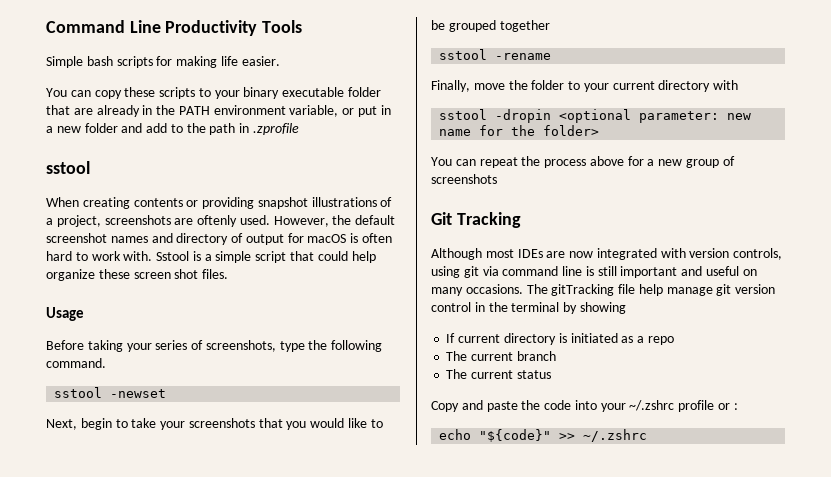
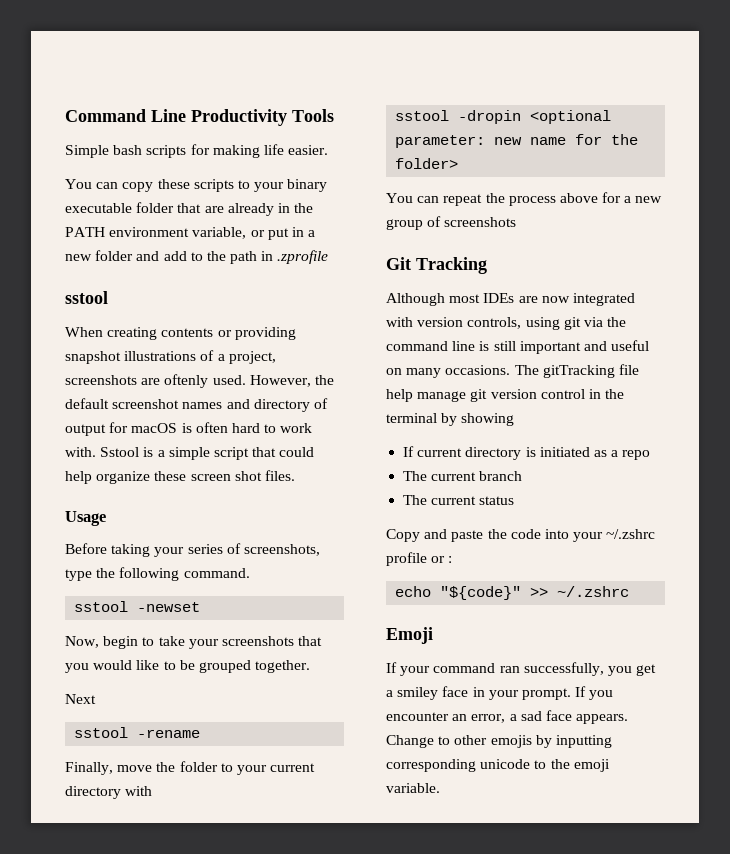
- Next, begin to take your screenshots that you would like to be grouped together
+ Now, begin to take your screenshots that you would like to be grouped together.
+ Next
- Although most IDEs are now integrated with version controls, using git via command line is still important and useful on many occasions.
+ Although most IDEs are now integrated with version controls, using git via the command line is still important and useful on many occasions.
+ Emoji
+ If your command ran successfully, you get a smiley face in your prompt. If you encounter an error, a sad face appears. Change to other emojis by inputting corresponding unicode to the emoji variable.

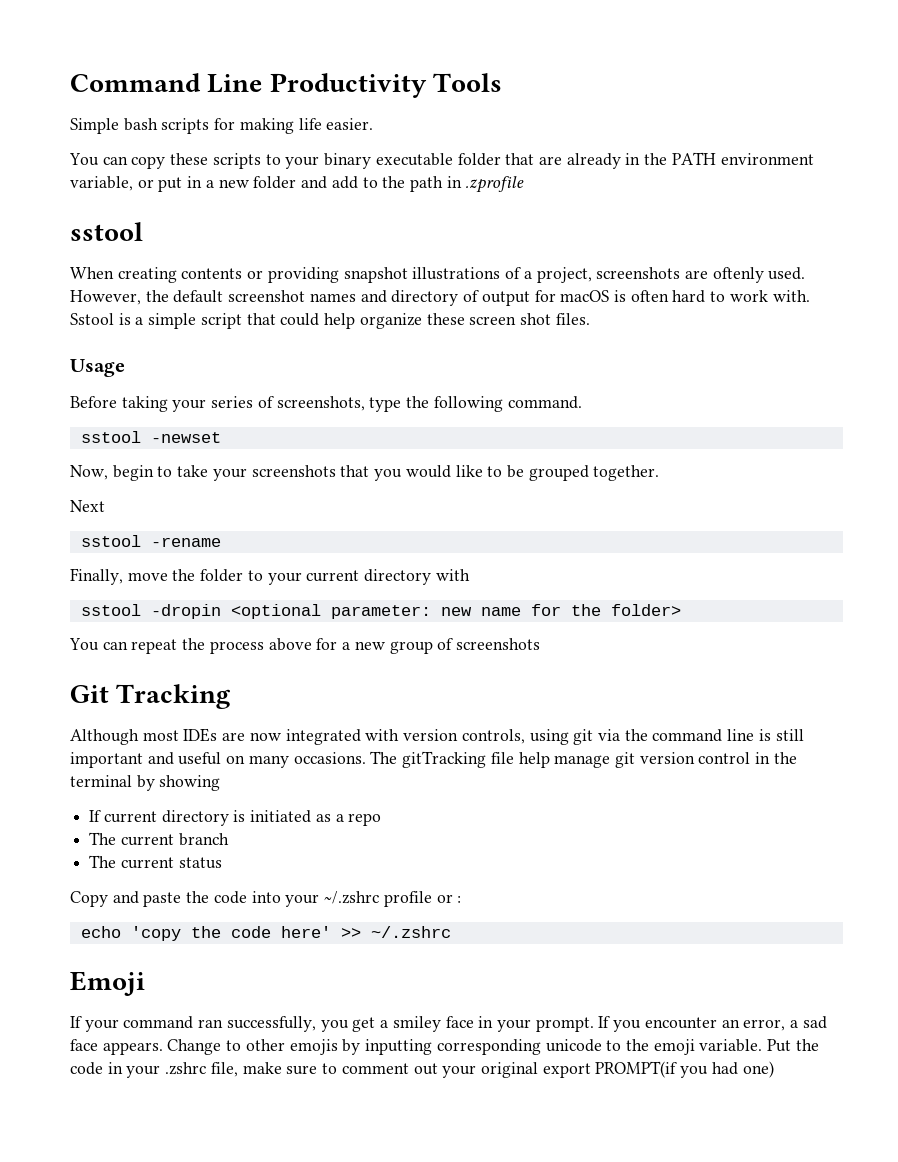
- echo "${code}" >> ~/.zshrc
+ echo 'copy the code here' >> ~/.zshrc
+ Put the code in your .zshrc file, make sure to comment out your original export PROMPT(if you had one)

